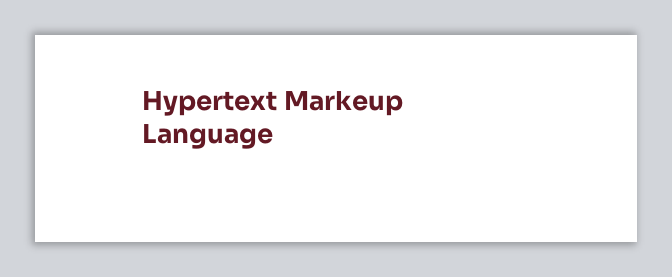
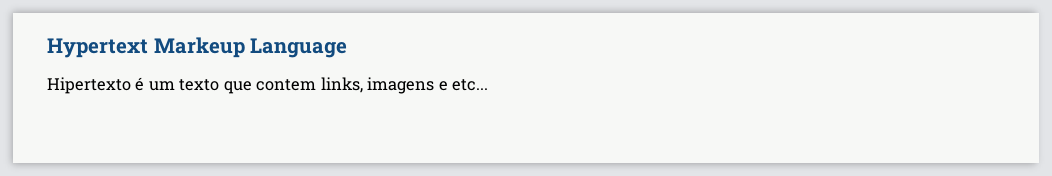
+ Hipertexto é um texto que contem links, imagens e etc...

